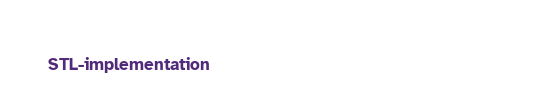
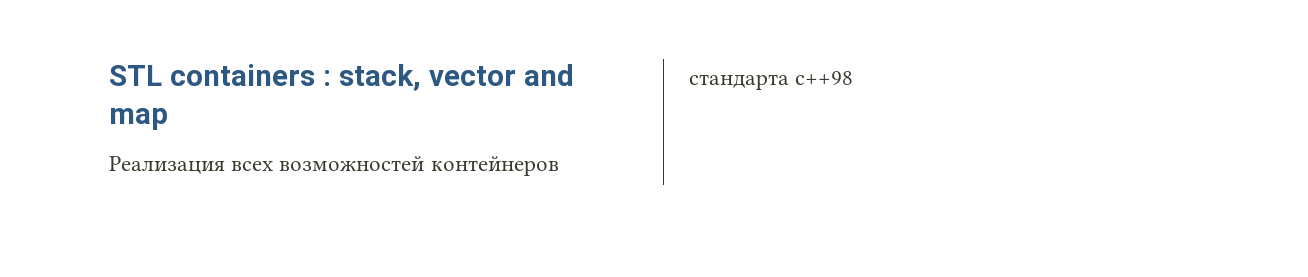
- STL-implementation
+ STL containers : stack, vector and map
+ Реализация всех возможностей контейнеров стандарта c++98

